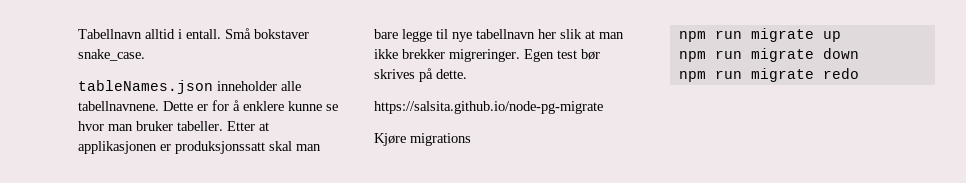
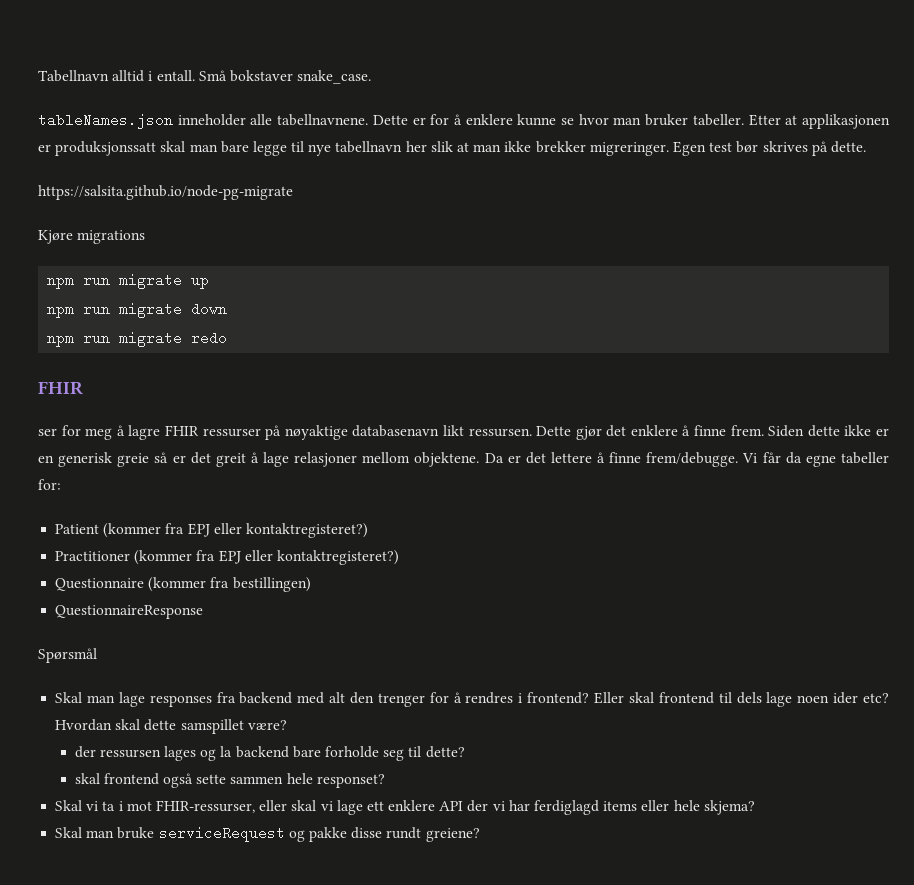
  npm run migrate redo
+ FHIR
+ ser for meg å lagre FHIR ressurser på nøyaktige databasenavn likt ressursen. Dette gjør det enklere å finne frem. Siden dette ikke er en generisk greie så er det greit å lage relasjoner mellom objektene. Da er det lettere å finne frem/debugge. Vi får da egne tabeller for:
+ Patient (kommer fra EPJ eller kontaktregisteret?)
+ Practitioner (kommer fra EPJ eller kontaktregisteret?)
+ Questionnaire (kommer fra bestillingen)
+ QuestionnaireResponse
+ Spørsmål
+ Skal man lage responses fra backend med alt den trenger for å rendres i frontend? Eller skal frontend til dels lage noen ider etc? Hvordan skal dette samspillet være?
+ der ressursen lages og la backend bare forholde seg til dette?
+ skal frontend også sette sammen hele responset?
+ Skal vi ta i mot FHIR-ressurser, eller skal vi lage ett enklere API der vi har ferdiglagd items eller hele skjema?
+ Skal man bruke serviceRequest og pakke disse rundt greiene?

